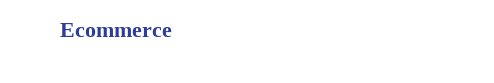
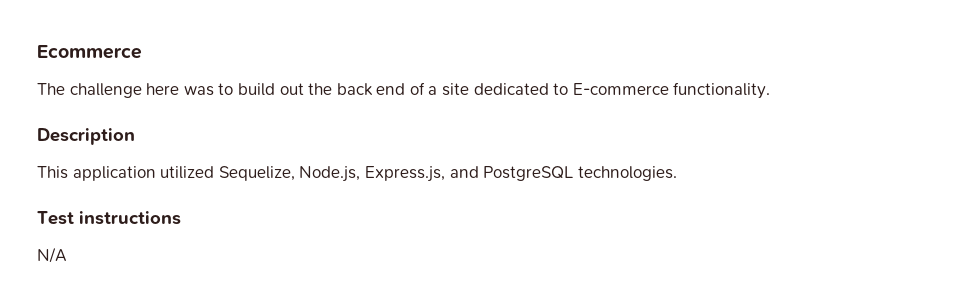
+ The challenge here was to build out the back end of a site dedicated to E-commerce functionality.
+ Description
+ This application utilized Sequelize, Node.js, Express.js, and PostgreSQL technologies.
+ Test instructions
+ N/A

